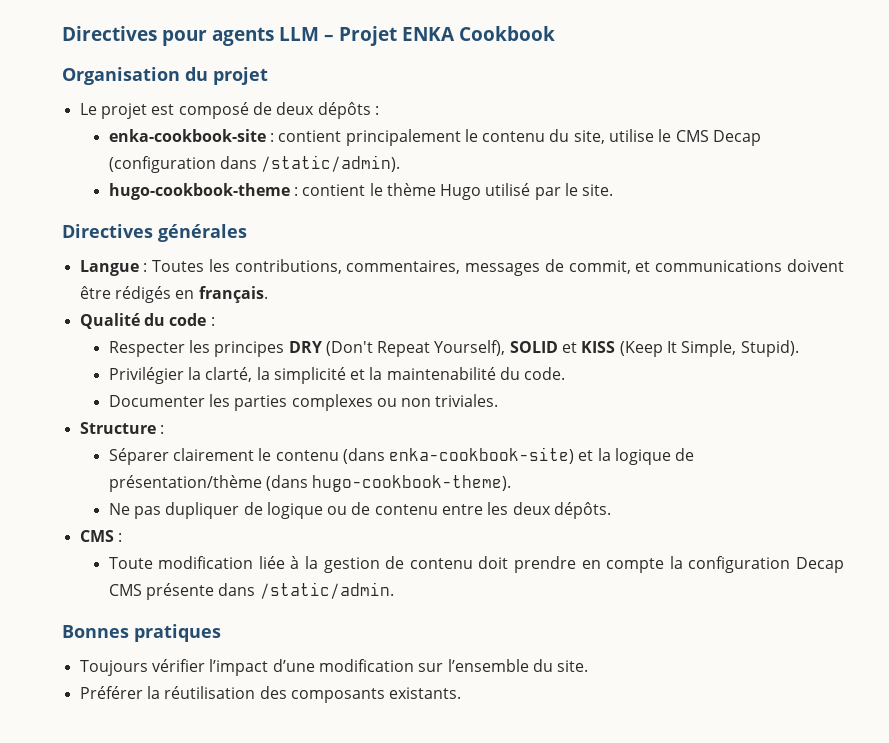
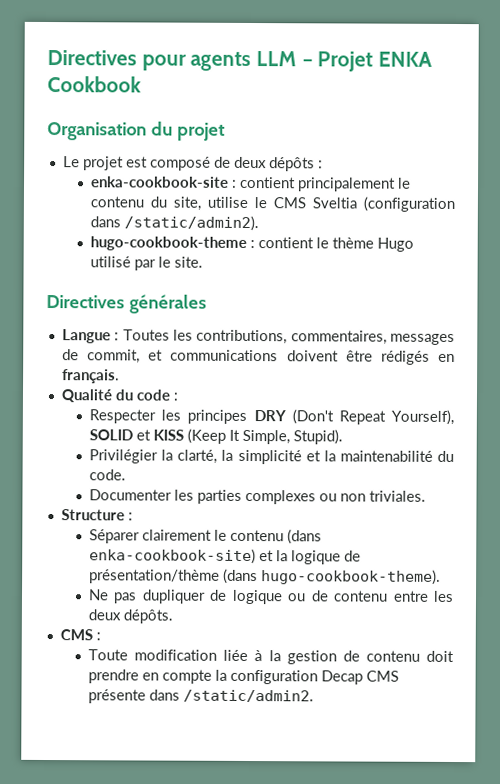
- enka-cookbook-site : contient principalement le contenu du site, utilise le CMS Decap (configuration dans /static/admin).
+ enka-cookbook-site : contient principalement le contenu du site, utilise le CMS Sveltia (configuration dans /static/admin2).
- Toute modification liée à la gestion de contenu doit prendre en compte la configuration Decap CMS présente dans /static/admin.
- Bonnes pratiques
- Toujours vérifier l’impact d’une modification sur l’ensemble du site.
- Préférer la réutilisation des composants existants.
+ Toute modification liée à la gestion de contenu doit prendre en compte la configuration Decap CMS présente dans /static/admin2.

